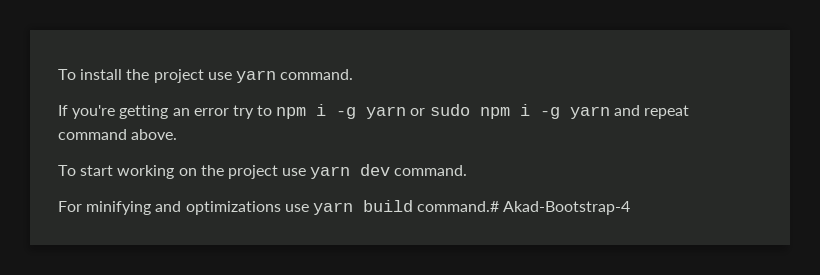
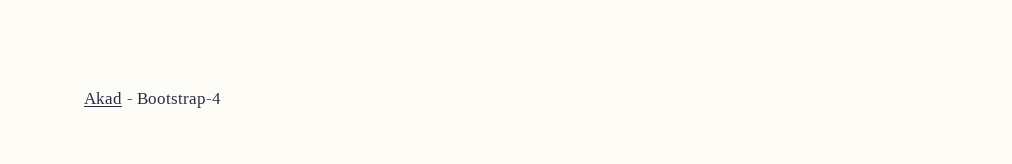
- To install the project use yarn command.
- If you're getting an error try to npm i -g yarn or sudo npm i -g yarn and repeat command above.
- To start working on the project use yarn dev command.
- For minifying and optimizations use yarn build command.# Akad-Bootstrap-4
+ Akad - Bootstrap-4

